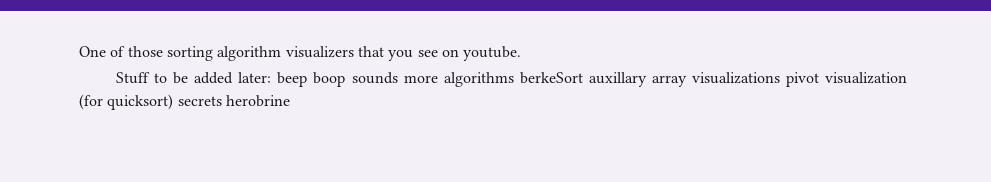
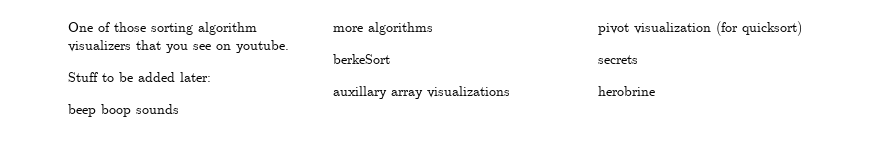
- Stuff to be added later: beep boop sounds more algorithms berkeSort auxillary array visualizations pivot visualization (for quicksort) secrets herobrine
+ Stuff to be added later:
+ beep boop sounds
+ more algorithms
+ berkeSort
+ auxillary array visualizations
+ pivot visualization (for quicksort)
+ secrets
+ herobrine

